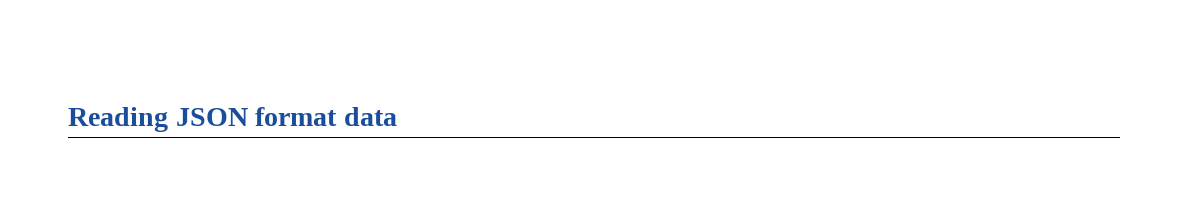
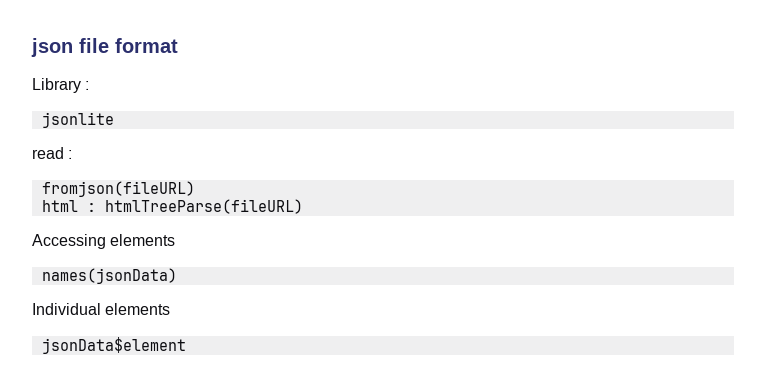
- Reading JSON format data
+ json file format
+ Library :
+ jsonlite
+ read :
+ fromjson(fileURL)
+ html : htmlTreeParse(fileURL)
+ Accessing elements
+ names(jsonData)
+ Individual elements
+ jsonData$element

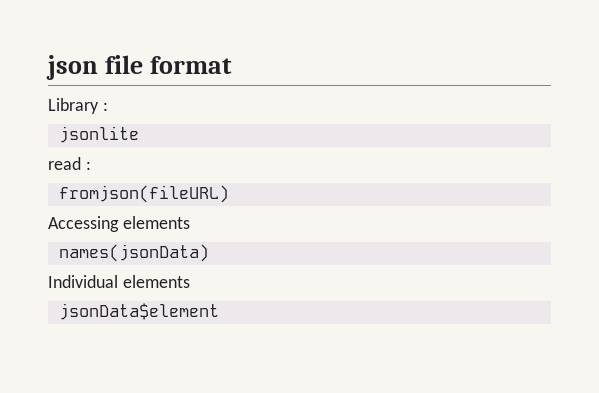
- html : htmlTreeParse(fileURL)

